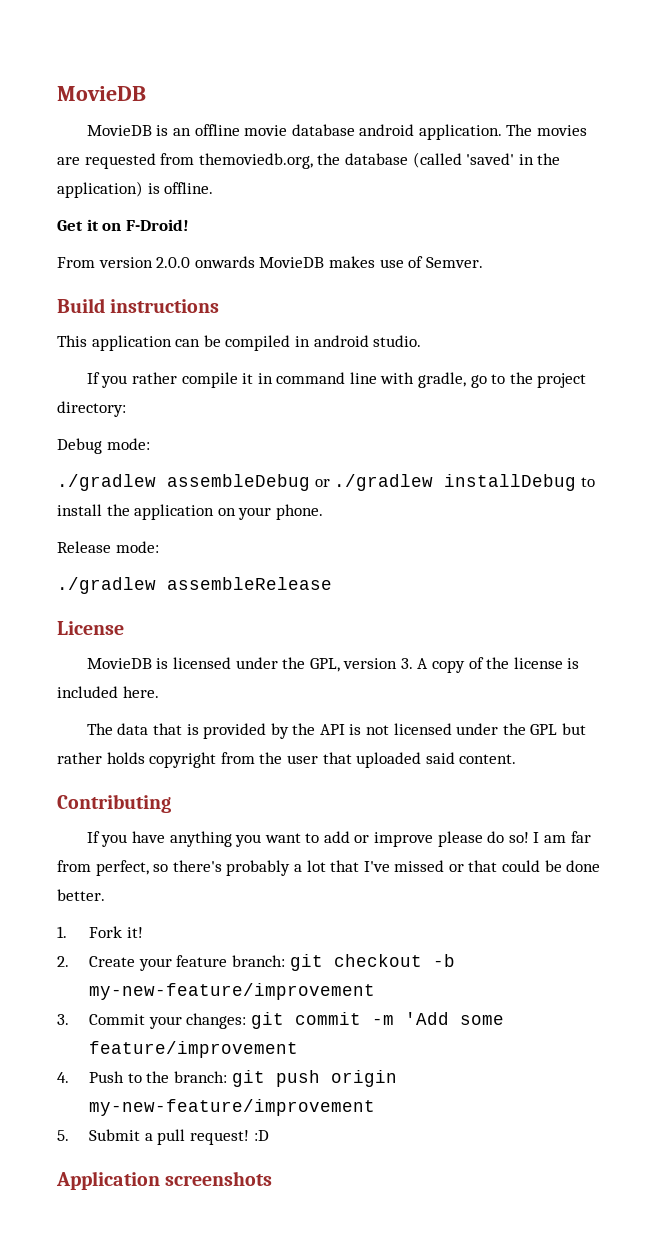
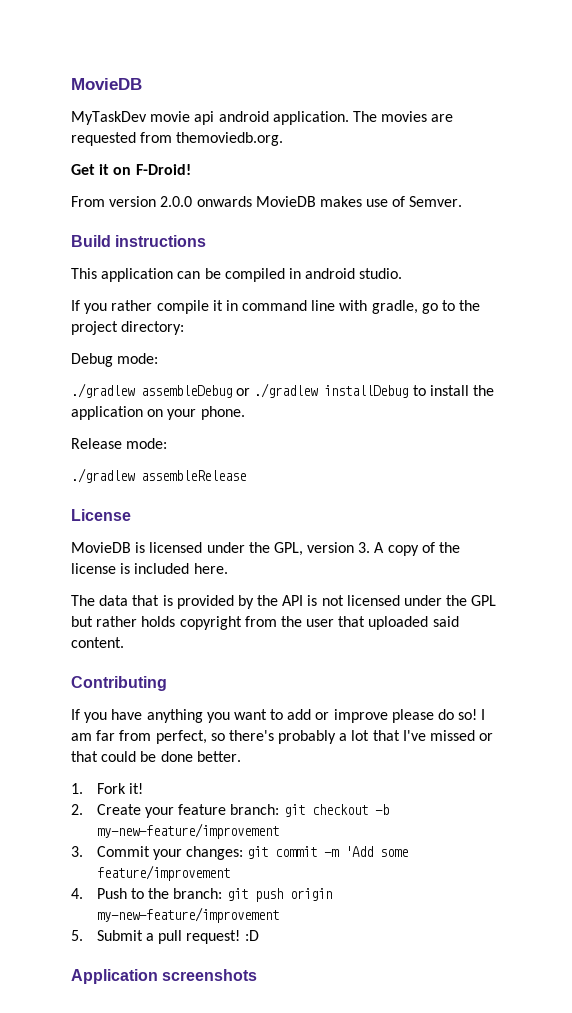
- MovieDB is an offline movie database android application.
+ MyTaskDev movie api android application.
- The movies are requested from themoviedb.org, the database (called 'saved' in the application) is offline.
+ The movies are requested from themoviedb.org.

